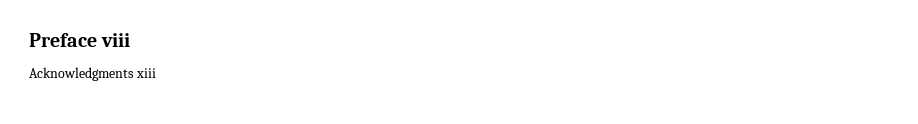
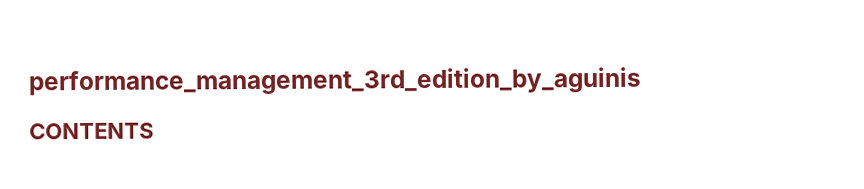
- Preface viii
- Acknowledgments xiii
+ performance_management_3rd_edition_by_aguinis
+ CONTENTS

